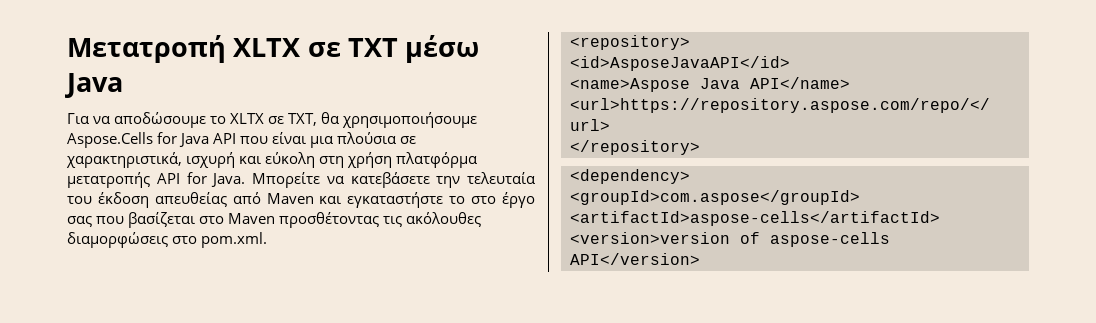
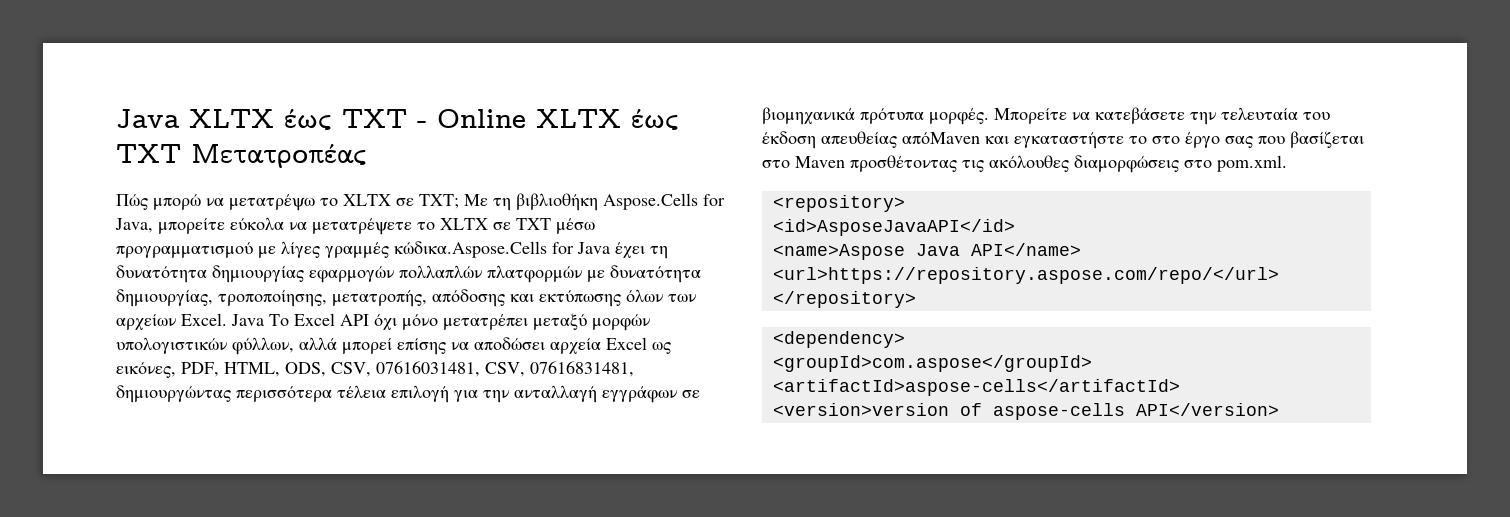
- Μετατροπή XLTX σε TXT μέσω Java
- Για να αποδώσουμε το XLTX σε TXT, θα χρησιμοποιήσουμε Aspose.Cells for Java API που είναι μια πλούσια σε χαρακτηριστικά, ισχυρή και εύκολη στη χρήση πλατφόρμα μετατροπής API for Java.
+ Java XLTX έως TXT - Online XLTX έως TXT Μετατροπέας
+ Πώς μπορώ να μετατρέψω το XLTX σε TXT; Με τη βιβλιοθήκη Aspose.Cells for Java, μπορείτε εύκολα να μετατρέψετε το XLTX σε TXT μέσω προγραμματισμού με λίγες γραμμές κώδικα.Aspose.Cells for Java έχει τη δυνατότητα δημιουργίας εφαρμογών πολλαπλών πλατφορμών με δυνατότητα δημιουργίας, τροποποίησης, μετατροπής, απόδοσης και εκτύπωσης όλων των αρχείων Excel. Java Το Excel API όχι μόνο μετατρέπει μεταξύ μορφών υπολογιστικών φύλλων, αλλά μπορεί επίσης να αποδώσει αρχεία Excel ως εικόνες, PDF, HTML, ODS, CSV, 07616031481, CSV, 07616831481, δημιουργώντας περισσότερα τέλεια επιλογή για την ανταλλαγή εγγράφων σε βιομηχανικά πρότυπα μορφές.
- Μπορείτε να κατεβάσετε την τελευταία του έκδοση απευθείας από Maven και εγκαταστήστε το στο έργο σας που βασίζεται στο Maven προσθέτοντας τις ακόλουθες διαμορφώσεις στο pom.xml.
+ Μπορείτε να κατεβάσετε την τελευταία του έκδοση απευθείας απόMaven και εγκαταστήστε το στο έργο σας που βασίζεται στο Maven προσθέτοντας τις ακόλουθες διαμορφώσεις στο pom.xml.

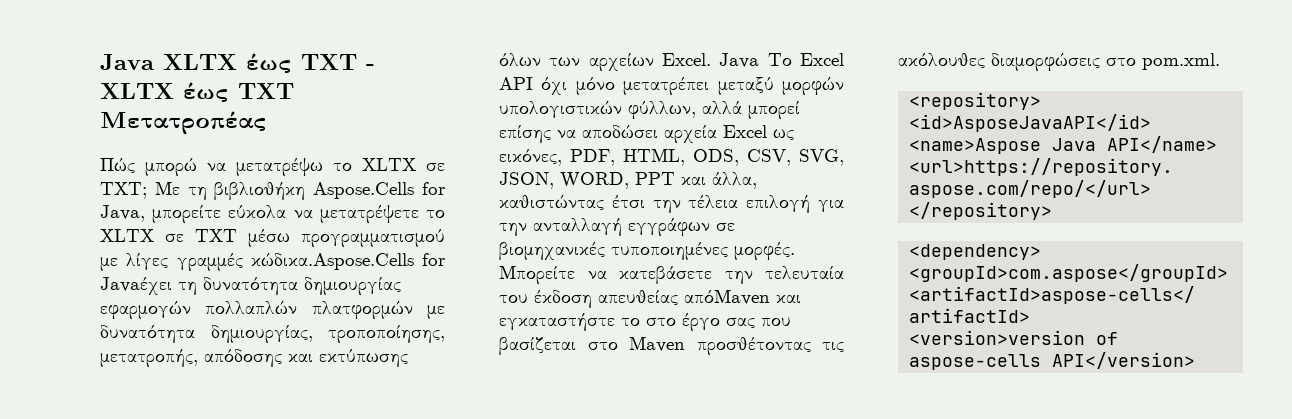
- Java XLTX έως TXT - Online XLTX έως TXT Μετατροπέας
+ Java XLTX έως TXT - XLTX έως TXT Μετατροπέας
- Πώς μπορώ να μετατρέψω το XLTX σε TXT; Με τη βιβλιοθήκη Aspose.Cells for Java, μπορείτε εύκολα να μετατρέψετε το XLTX σε TXT μέσω προγραμματισμού με λίγες γραμμές κώδικα.Aspose.Cells for Java έχει τη δυνατότητα δημιουργίας εφαρμογών πολλαπλών πλατφορμών με δυνατότητα δημιουργίας, τροποποίησης, μετατροπής, απόδοσης και εκτύπωσης όλων των αρχείων Excel.
+ Πώς μπορώ να μετατρέψω το XLTX σε TXT; Με τη βιβλιοθήκη Aspose.Cells for Java, μπορείτε εύκολα να μετατρέψετε το XLTX σε TXT μέσω προγραμματισμού με λίγες γραμμές κώδικα.Aspose.Cells for Javaέχει τη δυνατότητα δημιουργίας εφαρμογών πολλαπλών πλατφορμών με δυνατότητα δημιουργίας, τροποποίησης, μετατροπής, απόδοσης και εκτύπωσης όλων των αρχείων Excel.
- Java Το Excel API όχι μόνο μετατρέπει μεταξύ μορφών υπολογιστικών φύλλων, αλλά μπορεί επίσης να αποδώσει αρχεία Excel ως εικόνες, PDF, HTML, ODS, CSV, 07616031481, CSV, 07616831481, δημιουργώντας περισσότερα τέλεια επιλογή για την ανταλλαγή εγγράφων σε βιομηχανικά πρότυπα μορφές.
+ Java Το Excel API όχι μόνο μετατρέπει μεταξύ μορφών υπολογιστικών φύλλων, αλλά μπορεί επίσης να αποδώσει αρχεία Excel ως εικόνες, PDF, HTML, ODS, CSV, SVG, JSON, WORD, PPT και άλλα, καθιστώντας έτσι την τέλεια επιλογή για την ανταλλαγή εγγράφων σε βιομηχανικές τυποποιημένες μορφές.

